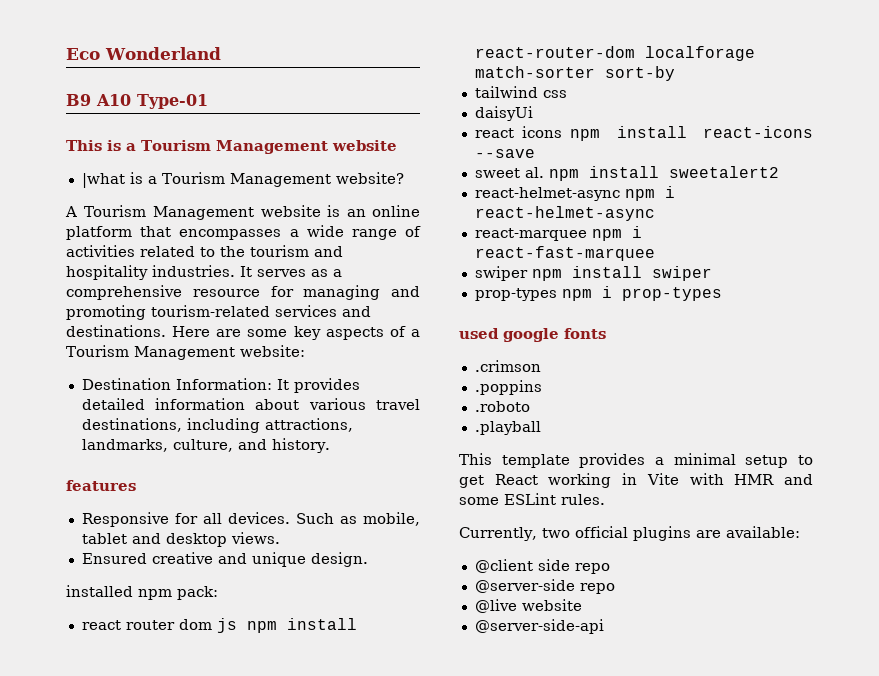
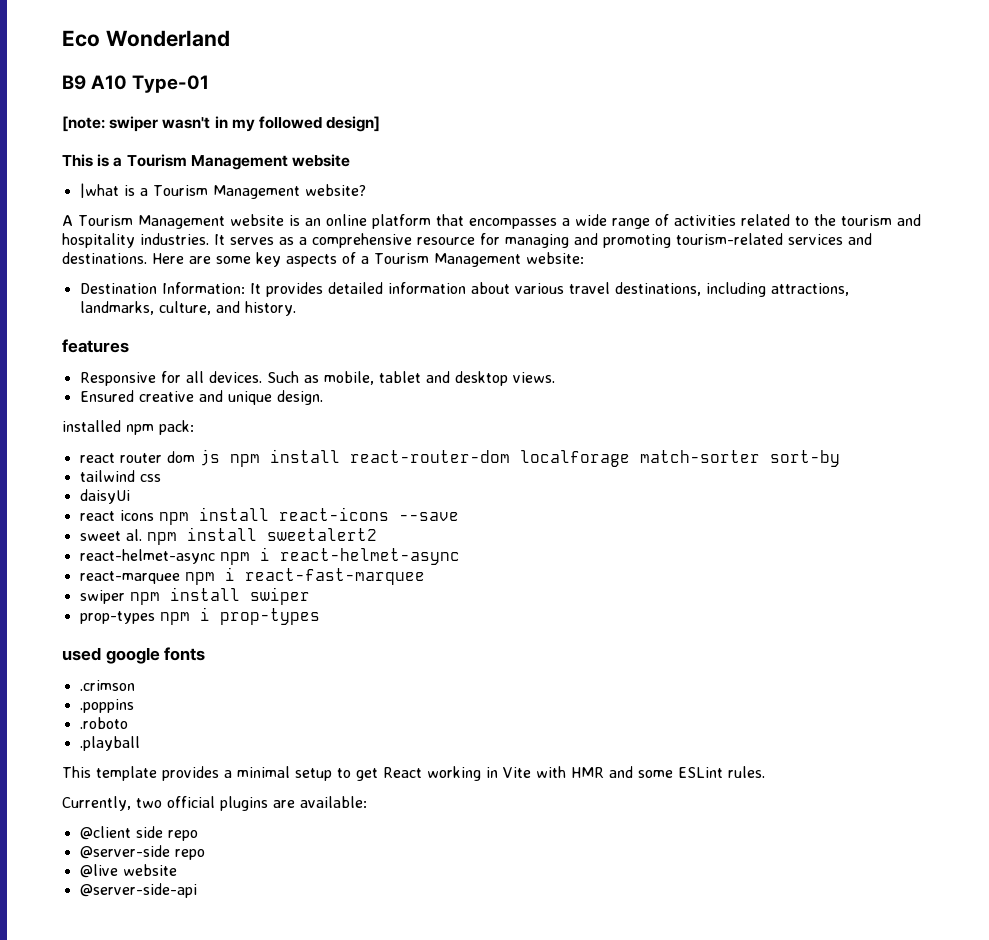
+ [note: swiper wasn't in my followed design]

